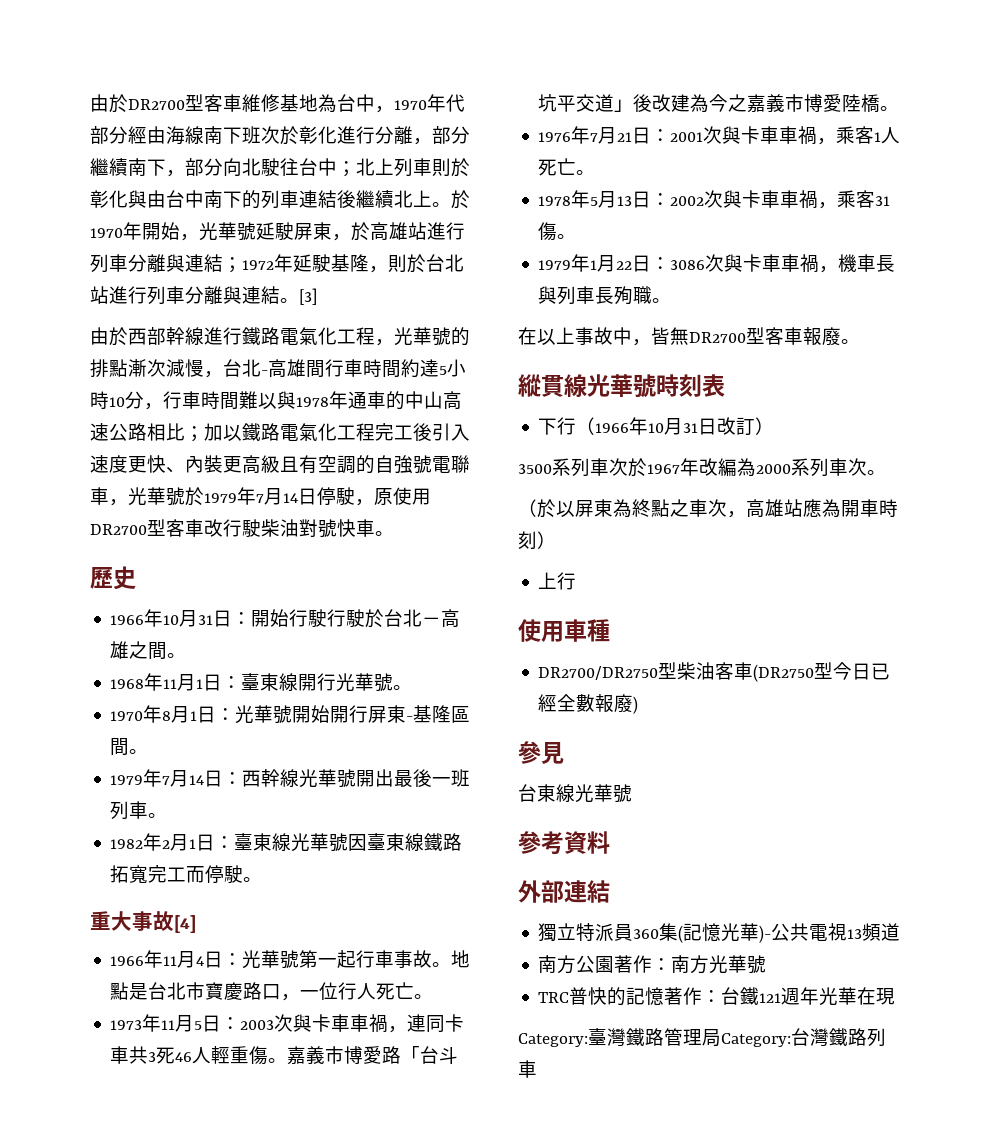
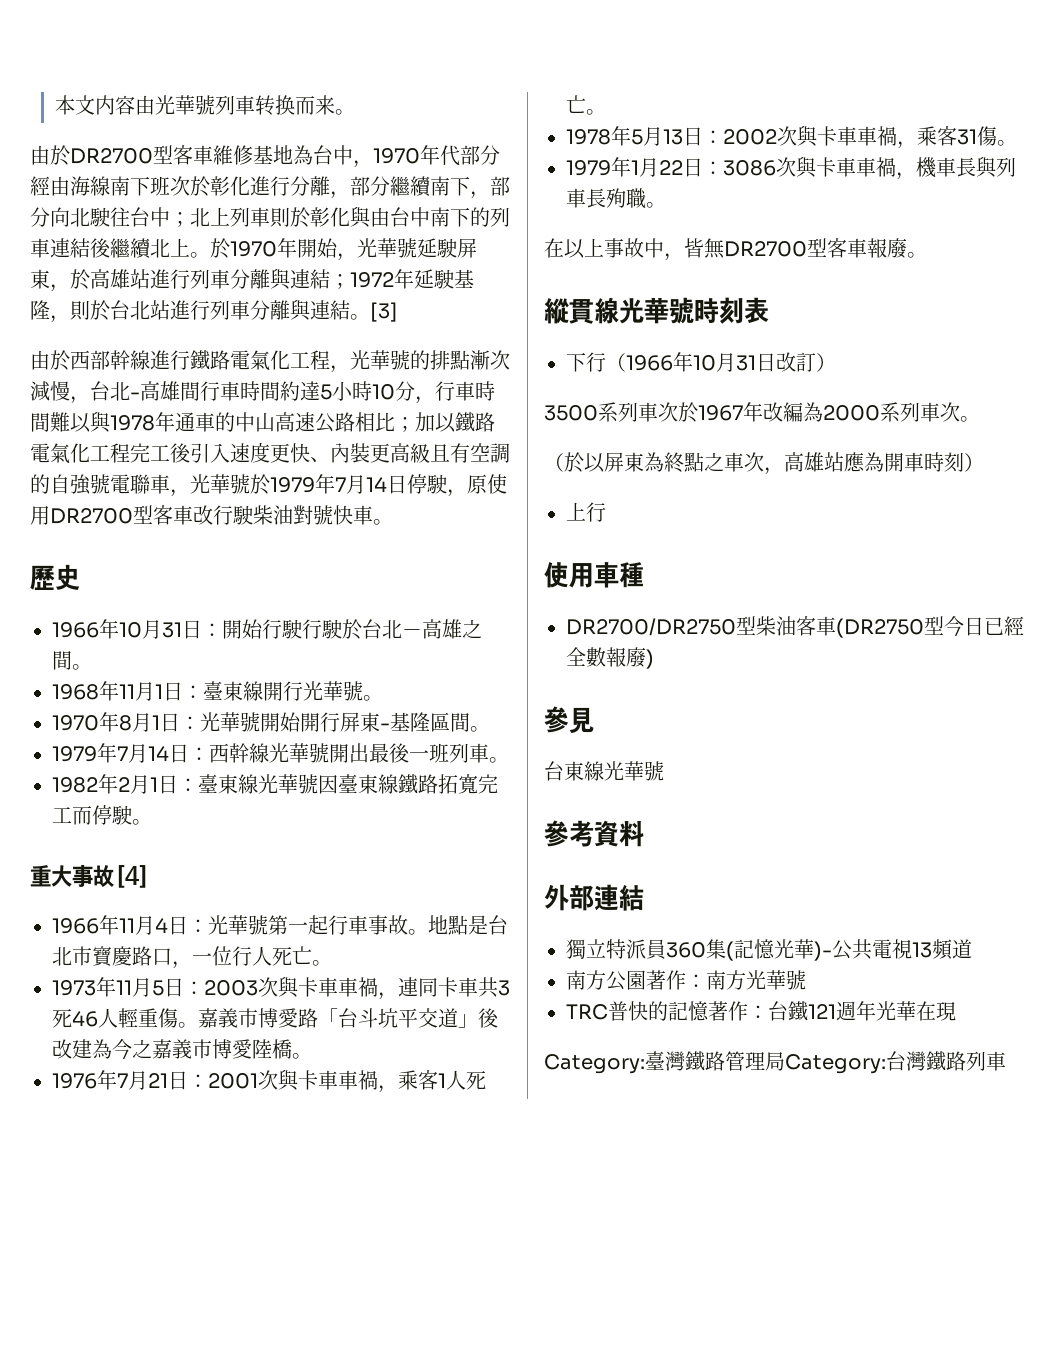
+ 本文内容由光華號列車转换而来。

